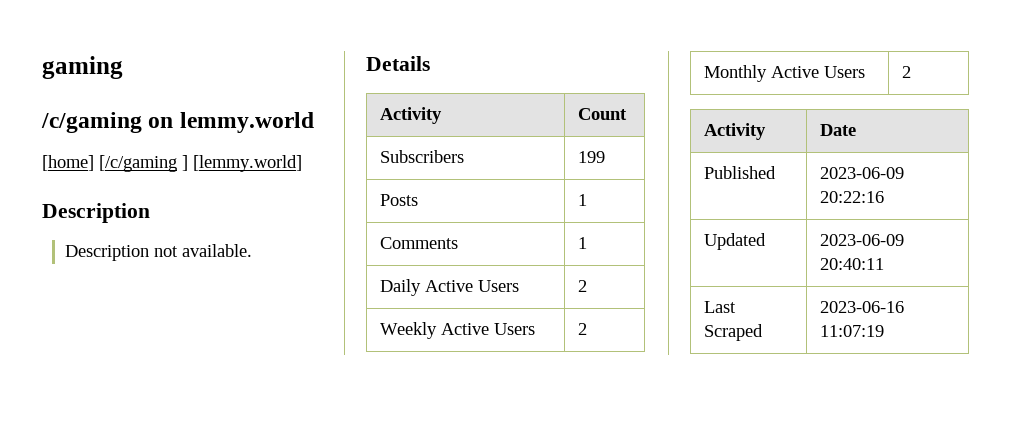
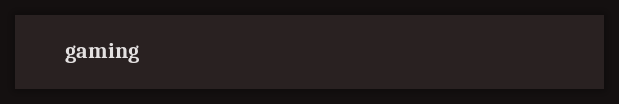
- /c/gaming on lemmy.world
- [home] [/c/gaming ] [lemmy.world]
- Description
- Description not available.
- Details
- Activity | Count
- Subscribers | 199
- Posts | 1
- Comments | 1
- Daily Active Users | 2
- Weekly Active Users | 2
- Monthly Active Users | 2
- Activity | Date
- Published | 2023-06-09 20:22:16
- Updated | 2023-06-09 20:40:11
- Last Scraped | 2023-06-16 11:07:19

